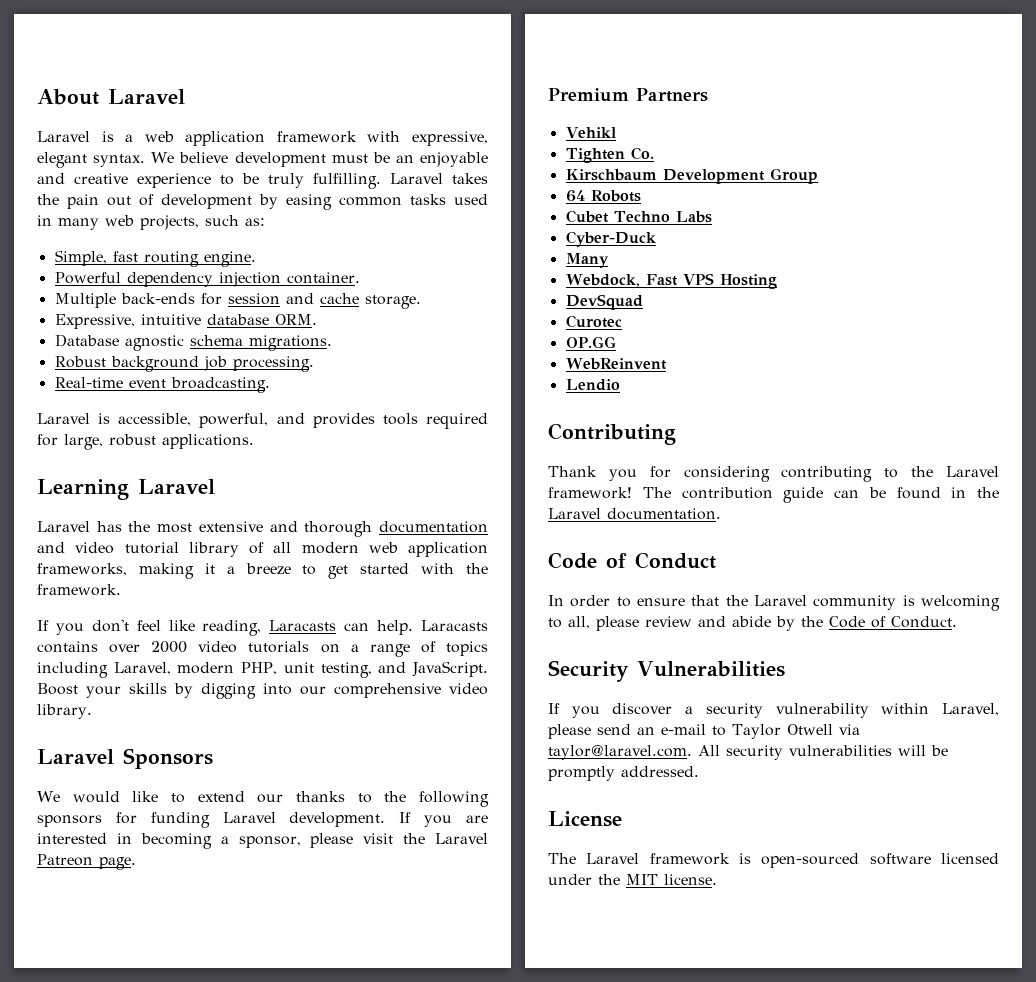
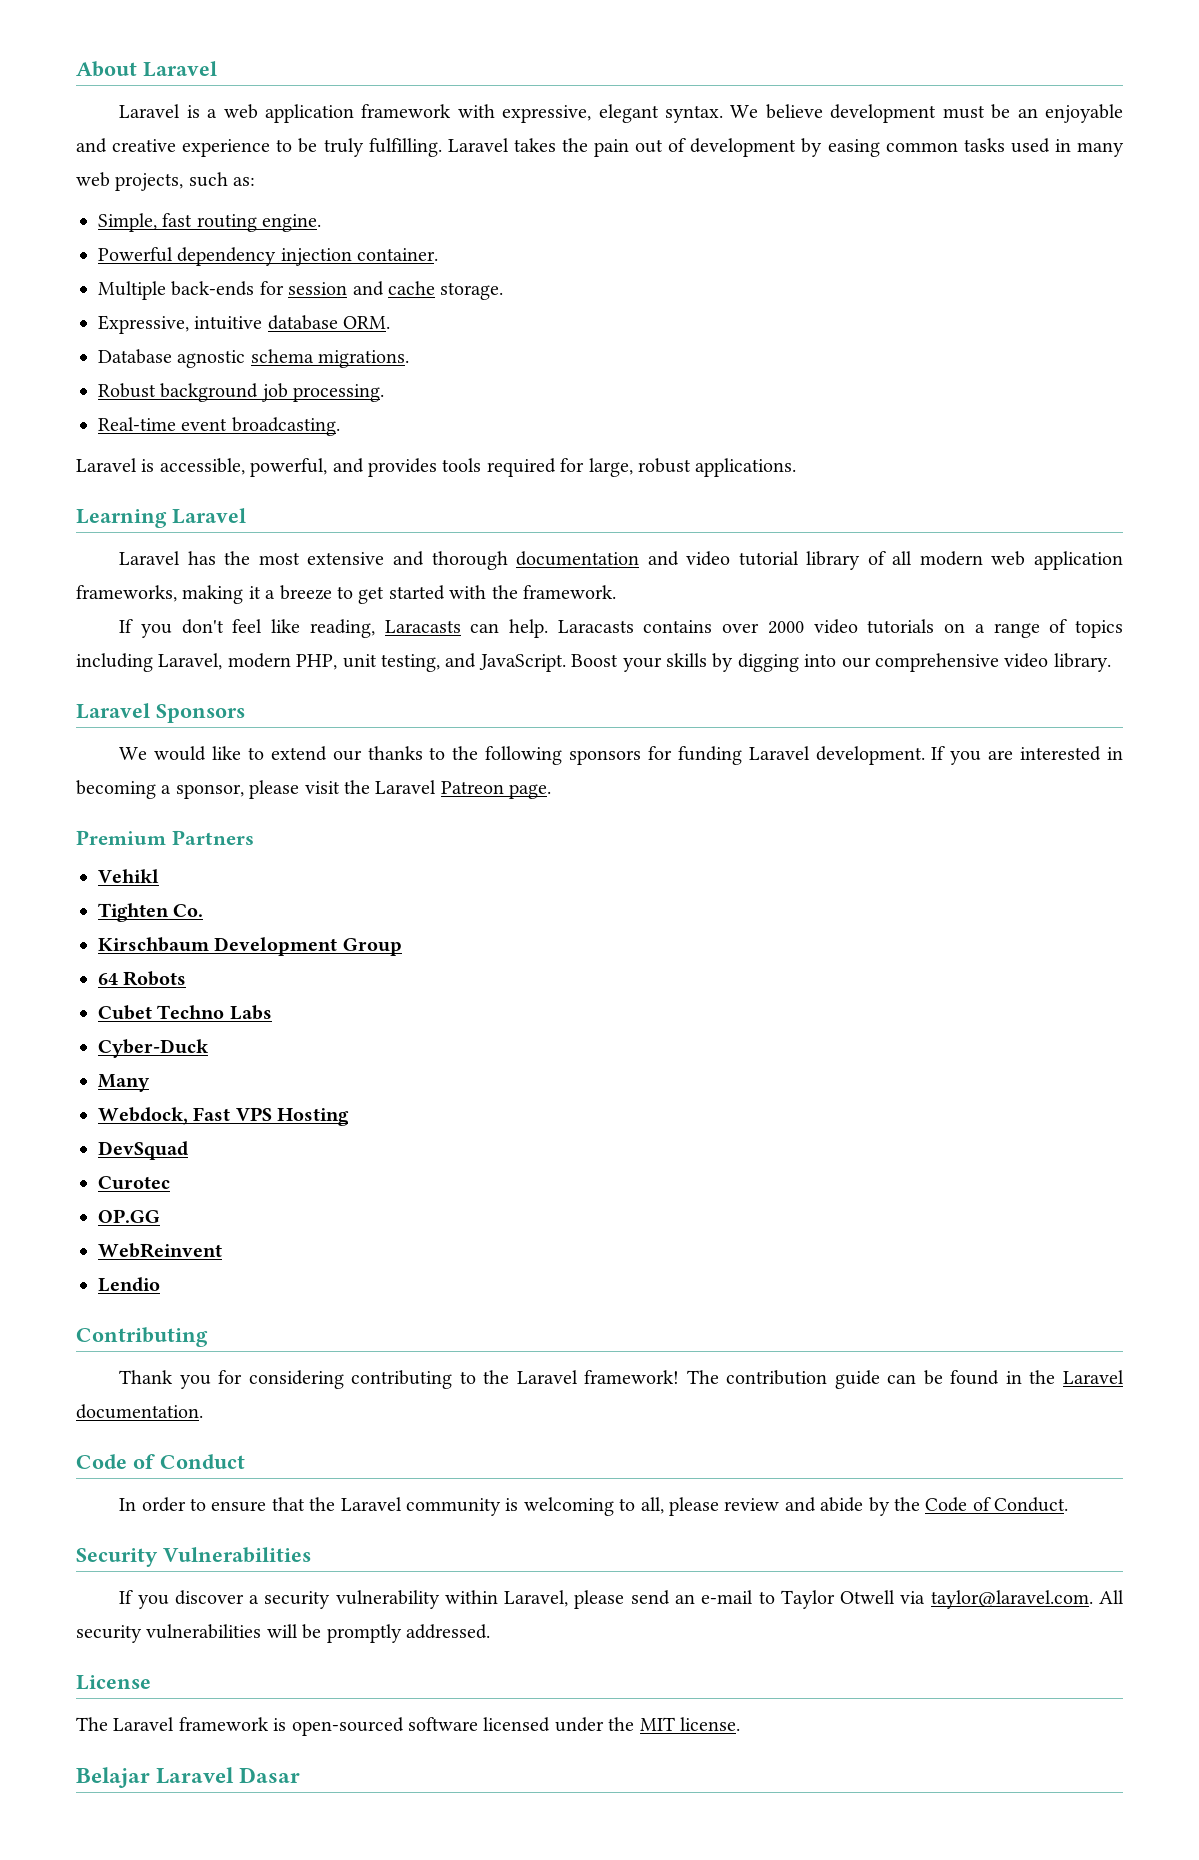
+ Belajar Laravel Dasar

